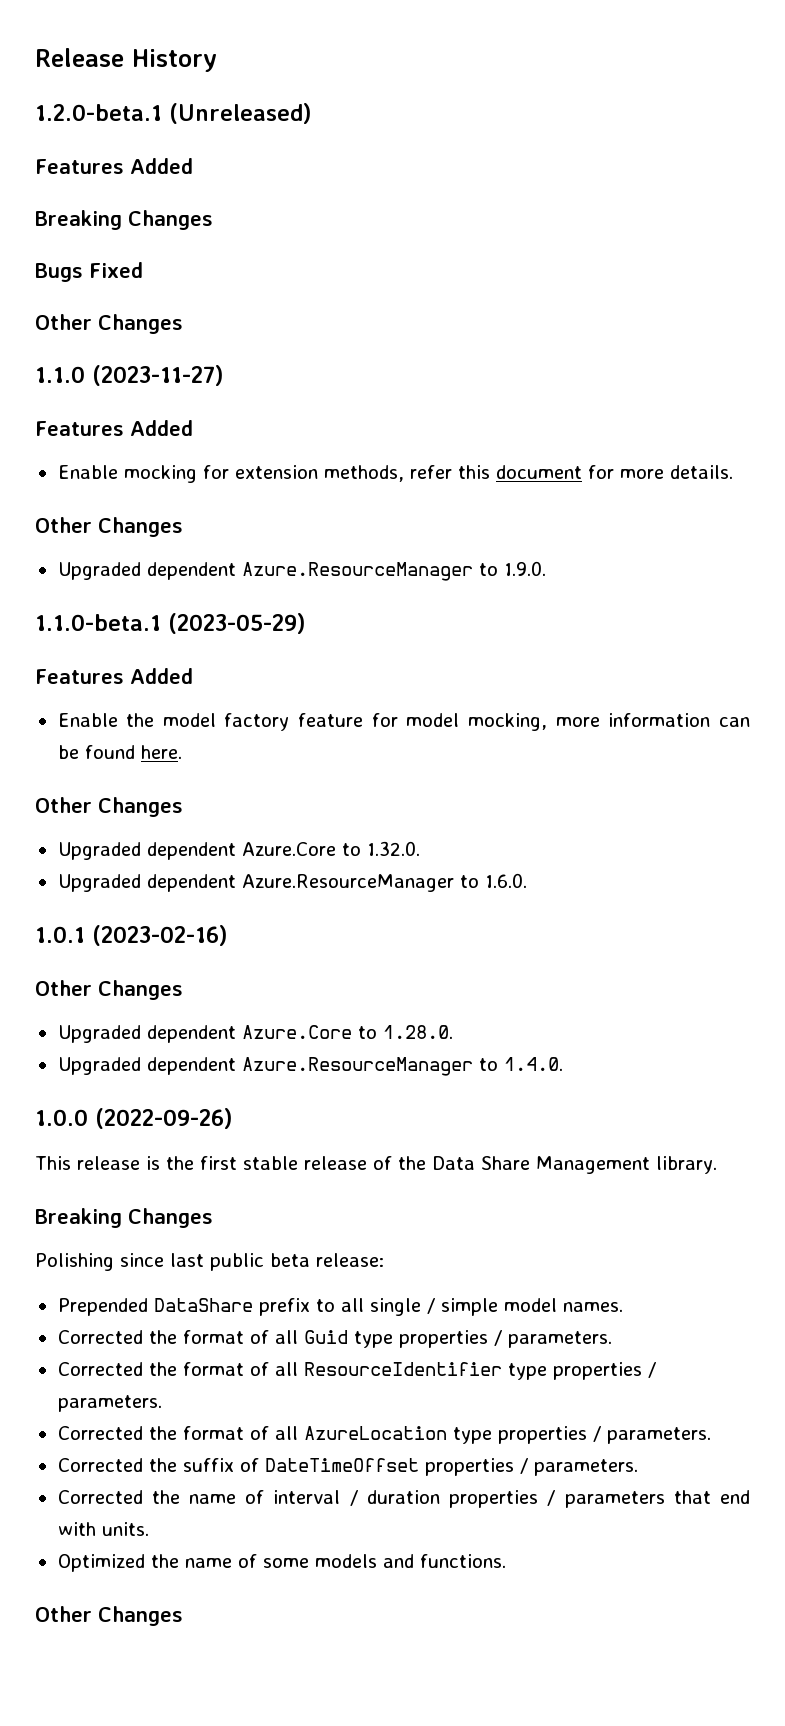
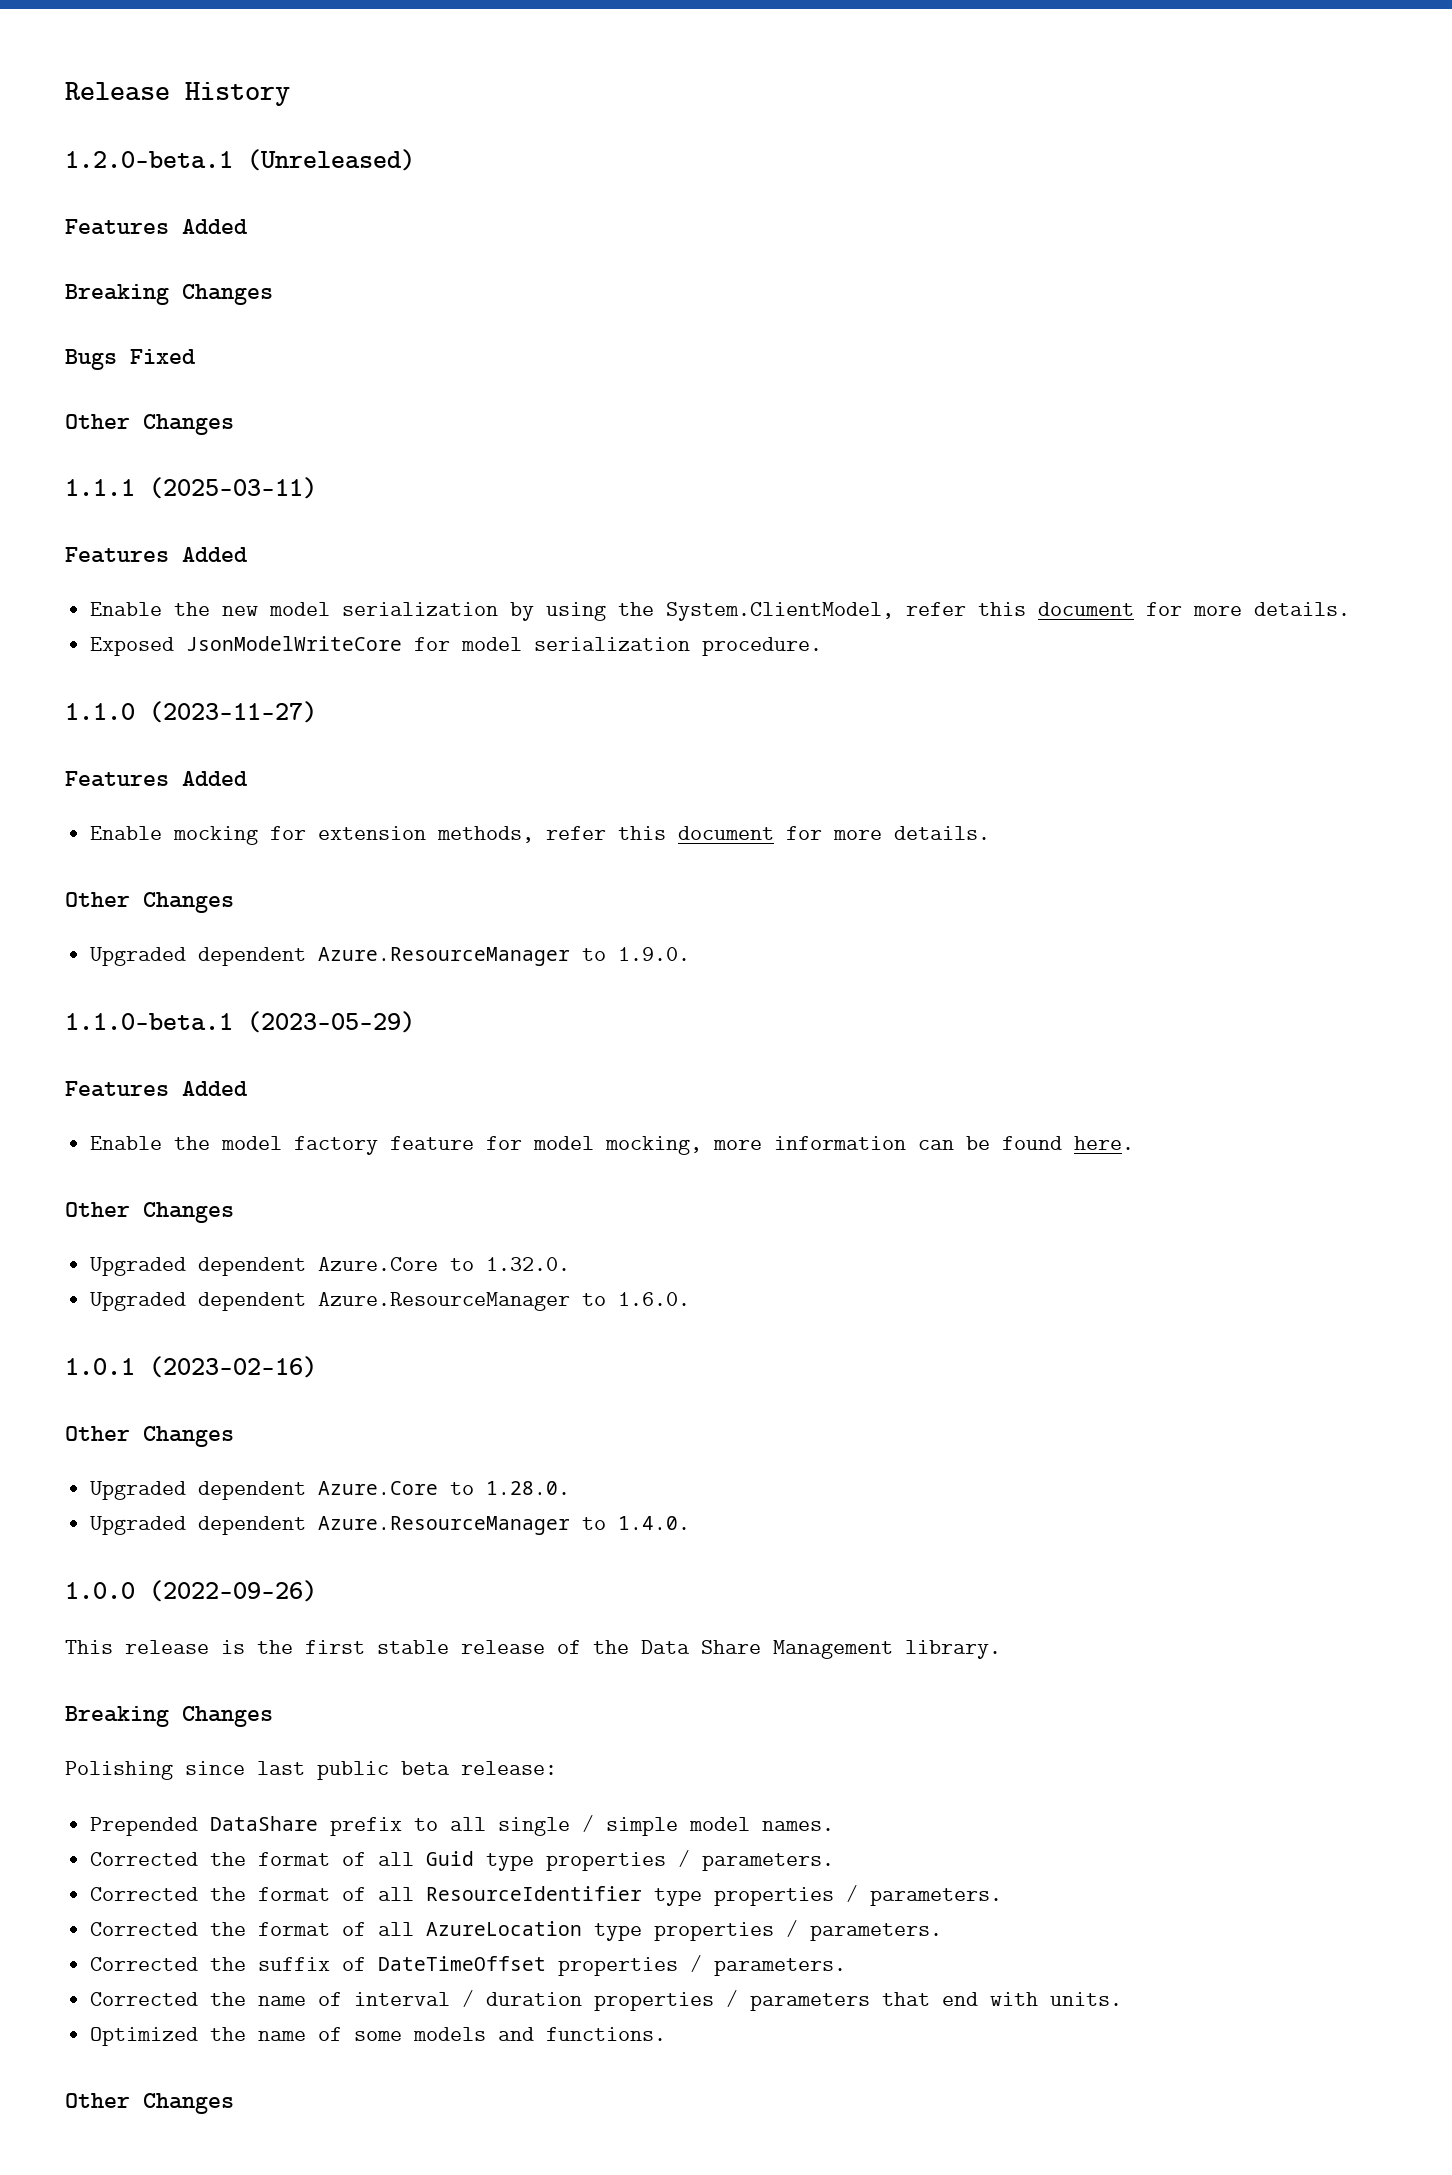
+ 1.1.1 (2025-03-11)
+ Features Added
+ Enable the new model serialization by using the System.ClientModel, refer this document for more details.
+ Exposed JsonModelWriteCore for model serialization procedure.

